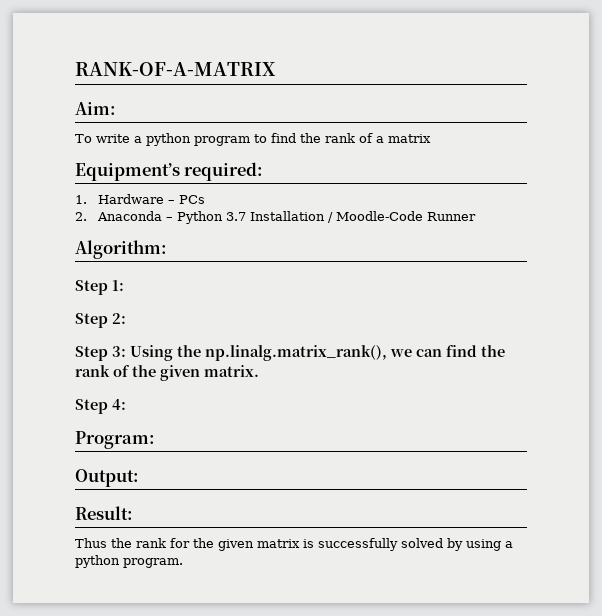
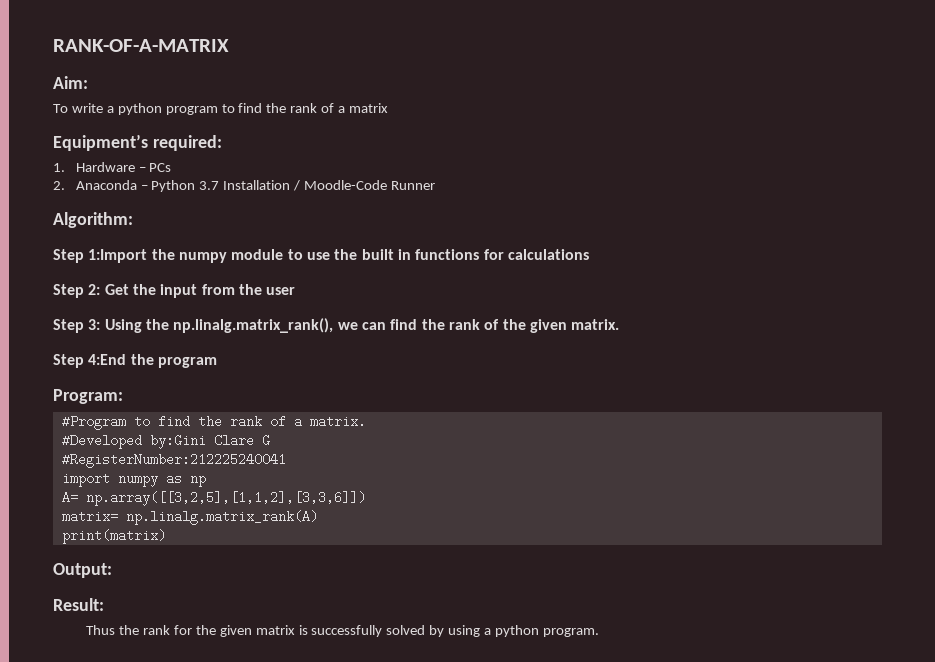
- Step 1:
- Step 2:
+ Step 1:Import the numpy module to use the built in functions for calculations
+ Step 2: Get the input from the user
- Step 4:
+ Step 4:End the program
  Program:
+ #Program to find the rank of a matrix.
+ #Developed by:Gini Clare G
+ #RegisterNumber:212225240041
+ import numpy as np
+ A= np.array([[3,2,5],[1,1,2],[3,3,6]])
+ matrix= np.linalg.matrix_rank(A)
+ print(matrix)

